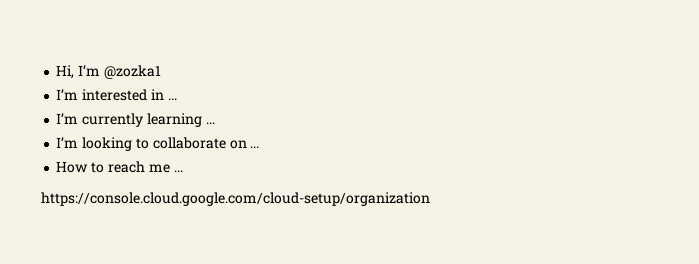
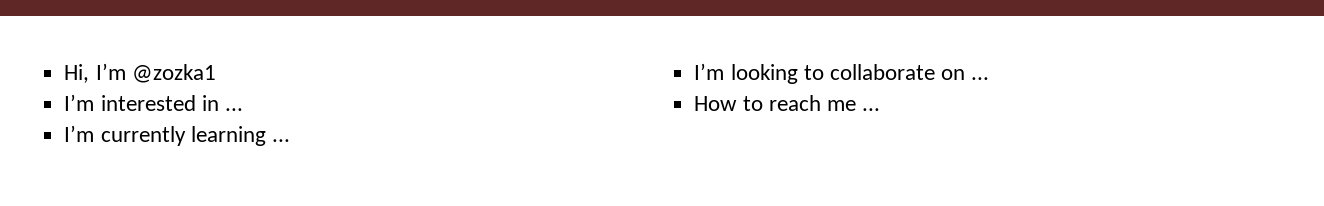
- https://console.cloud.google.com/cloud-setup/organization

